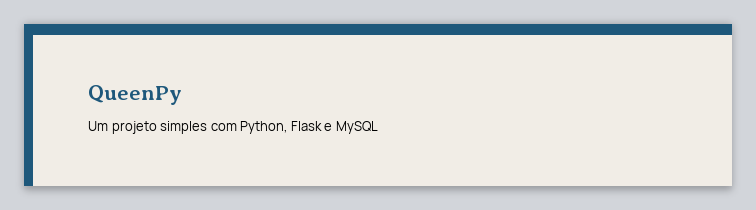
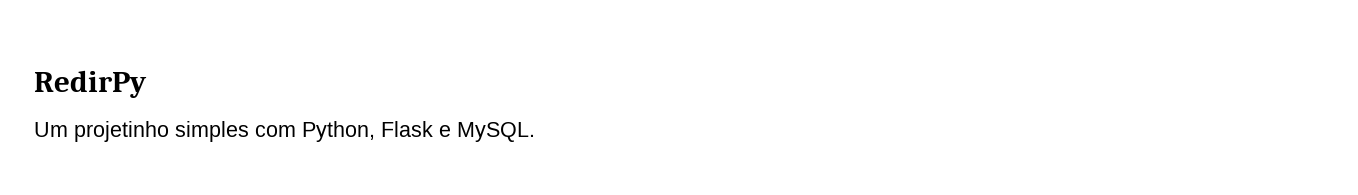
- QueenPy
+ RedirPy
- Um projeto simples com Python, Flask e MySQL
+ Um projetinho simples com Python, Flask e MySQL.

